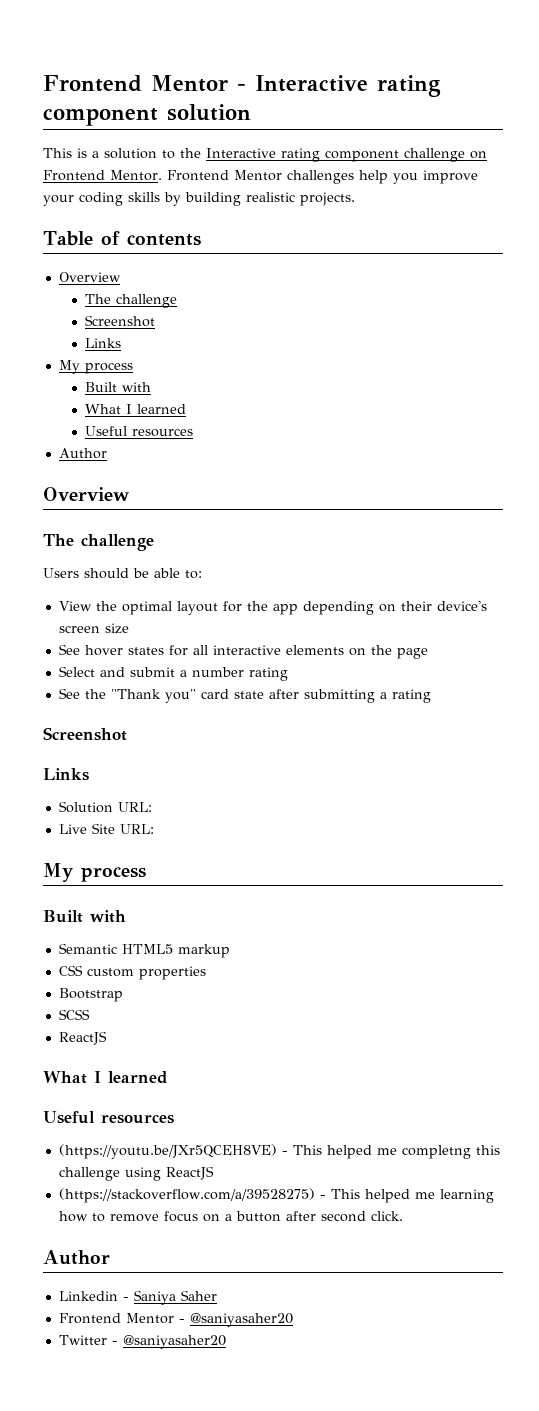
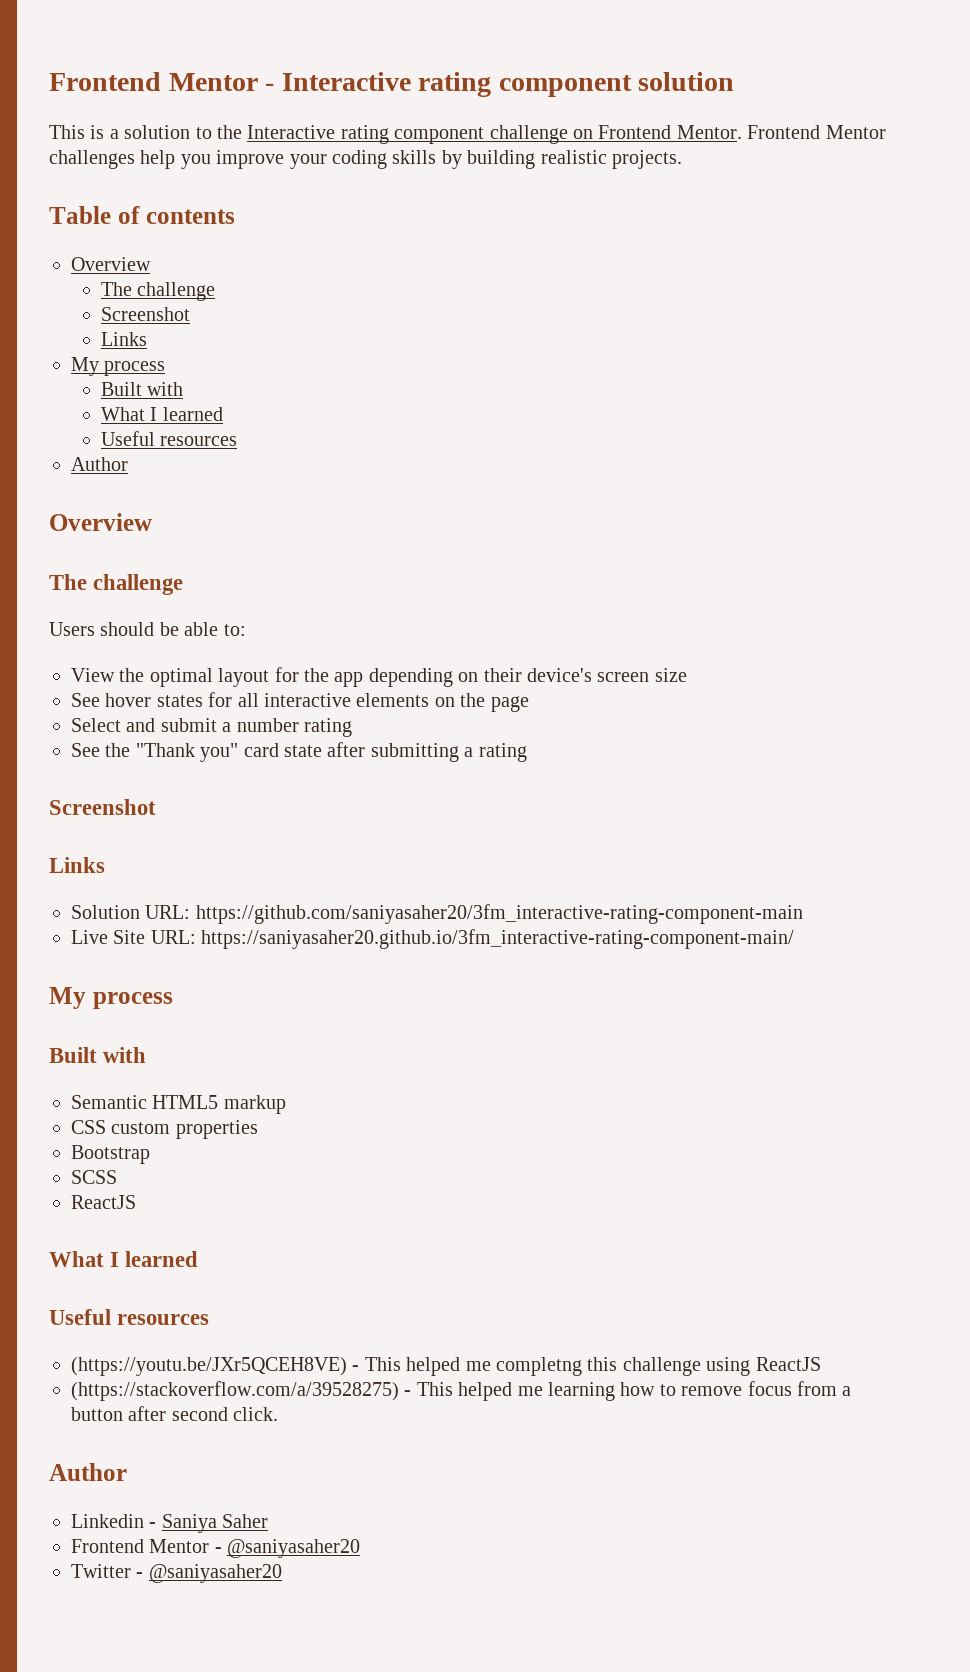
- Solution URL:
+ Solution URL: https://github.com/saniyasaher20/3fm_interactive-rating-component-main
- Live Site URL:
+ Live Site URL: https://saniyasaher20.github.io/3fm_interactive-rating-component-main/
- (https://stackoverflow.com/a/39528275) - This helped me learning how to remove focus on a button after second click.
+ (https://stackoverflow.com/a/39528275) - This helped me learning how to remove focus from a button after second click.

